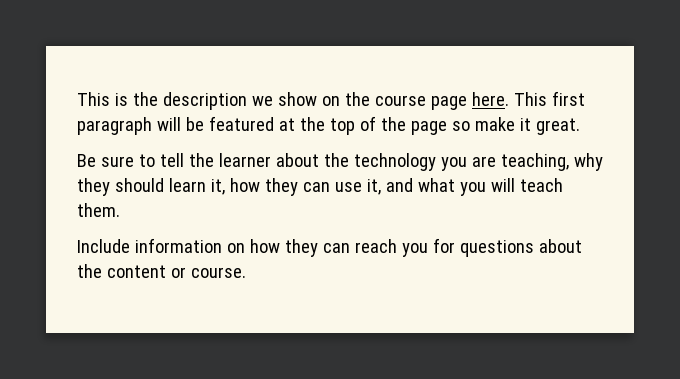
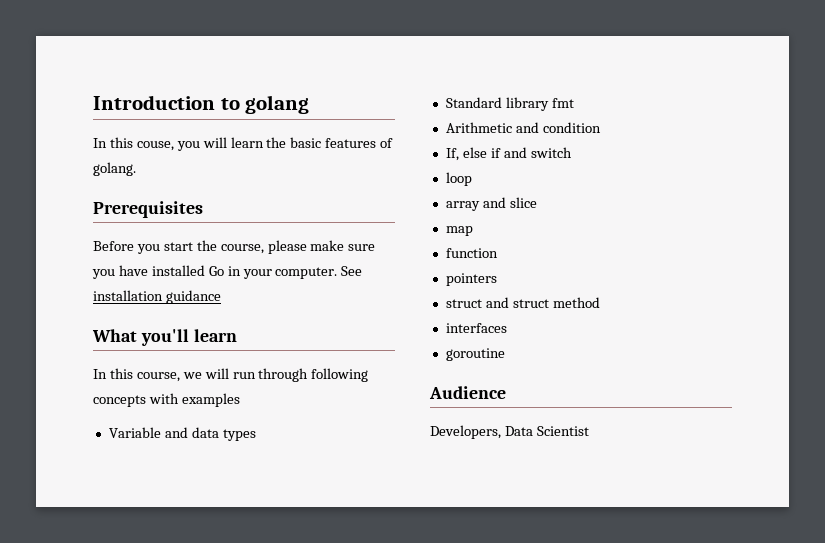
- This is the description we show on the course page here. This first paragraph will be featured at the top of the page so make it great.
- Be sure to tell the learner about the technology you are teaching, why they should learn it, how they can use it, and what you will teach them.
- Include information on how they can reach you for questions about the content or course.
+ Introduction to golang
+ In this couse, you will learn the basic features of golang.
+ Prerequisites
+ Before you start the course, please make sure you have installed Go in your computer. See installation guidance
+ What you'll learn
+ In this course, we will run through following concepts with examples
+ Variable and data types
+ Standard library fmt
+ Arithmetic and condition
+ If, else if and switch
+ loop
+ array and slice
+ map
+ function
+ pointers
+ struct and struct method
+ interfaces
+ goroutine
+ Audience
+ Developers, Data Scientist

